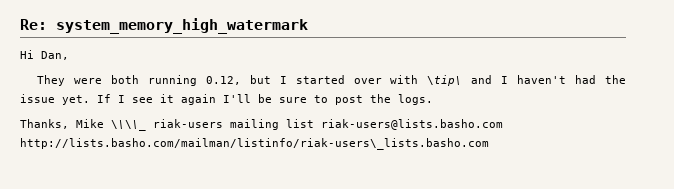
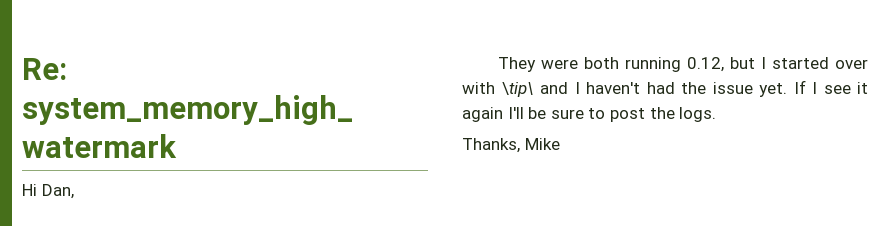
- Thanks, Mike \\\\_ riak-users mailing list riak-users@lists.basho.com http://lists.basho.com/mailman/listinfo/riak-users\_lists.basho.com
+ Thanks, Mike

